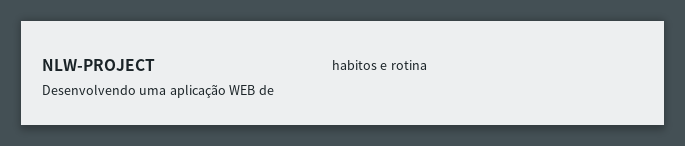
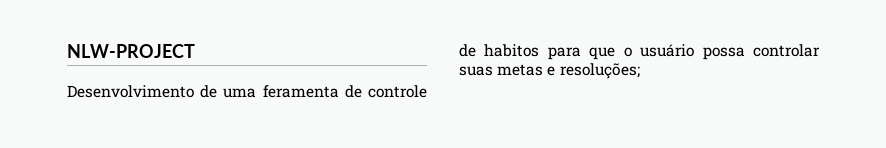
- Desenvolvendo uma aplicação WEB de habitos e rotina
+ Desenvolvimento de uma feramenta de controle de habitos para que o usuário possa controlar suas metas e resoluções;

